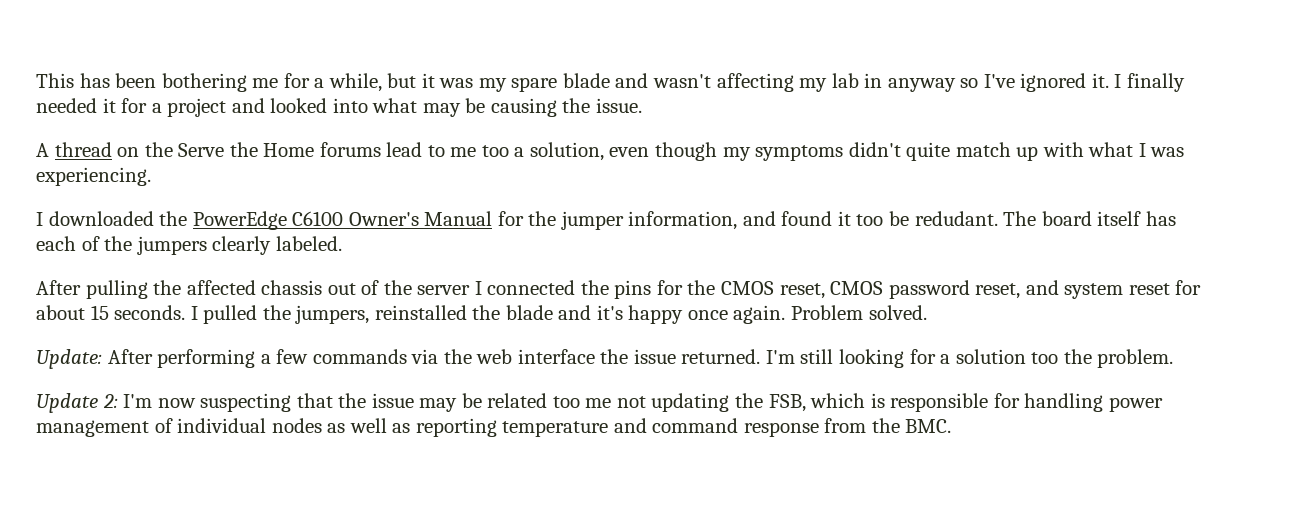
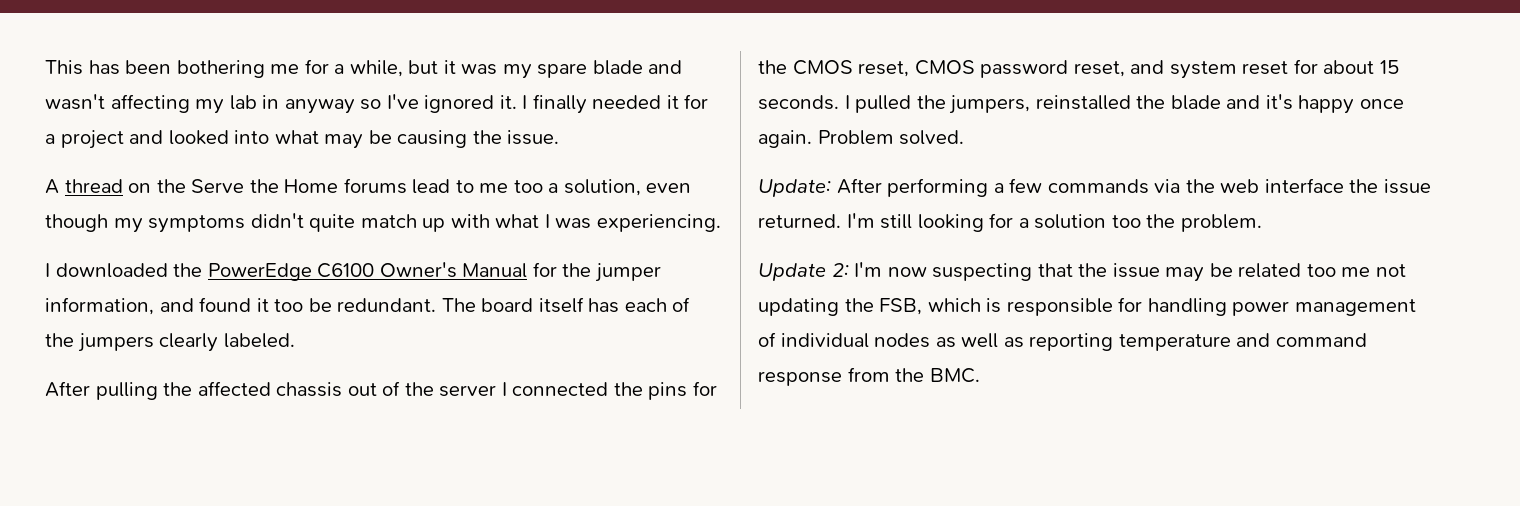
- I downloaded the PowerEdge C6100 Owner's Manual for the jumper information, and found it too be redudant.
+ I downloaded the PowerEdge C6100 Owner's Manual for the jumper information, and found it too be redundant.

